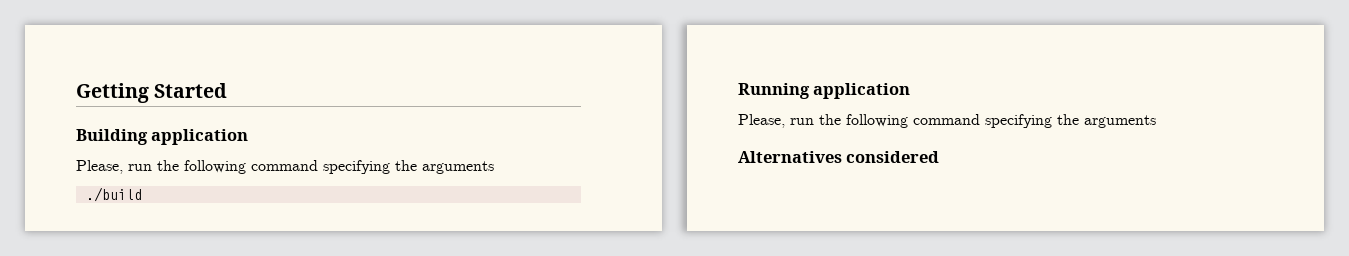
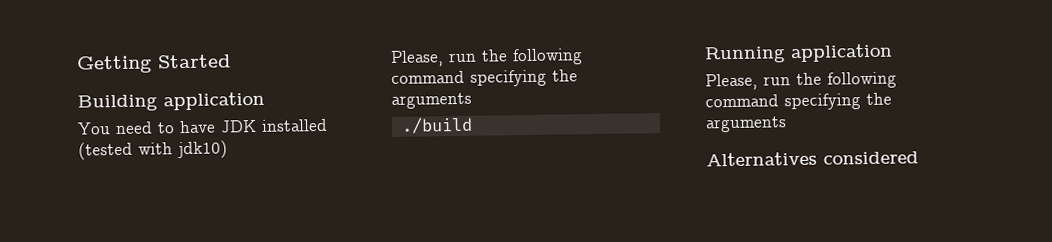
+ You need to have JDK installed (tested with jdk10)

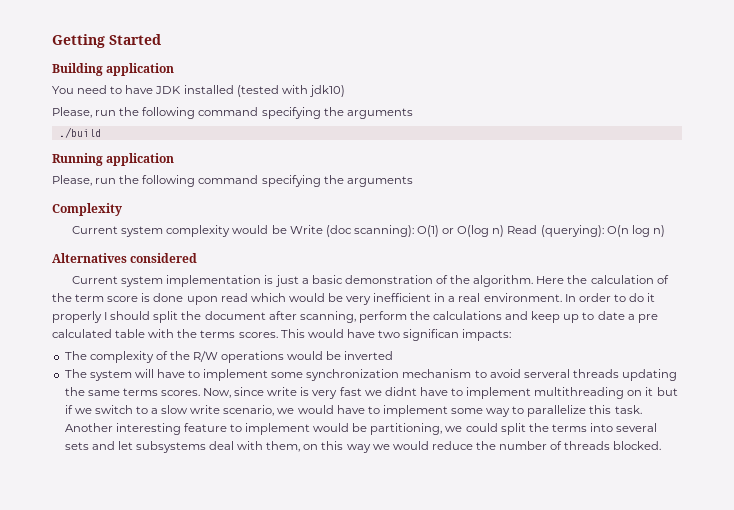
+ Complexity
+ Current system complexity would be Write (doc scanning): O(1) or O(log n) Read (querying): O(n log n)
  Alternatives considered
+ Current system implementation is just a basic demonstration of the algorithm. Here the calculation of the term score is done upon read which would be very inefficient in a real environment. In order to do it properly I should split the document after scanning, perform the calculations and keep up to date a pre calculated table with the terms scores. This would have two significan impacts:
+ The complexity of the R/W operations would be inverted
+ The system will have to implement some synchronization mechanism to avoid serveral threads updating the same terms scores. Now, since write is very fast we didnt have to implement multithreading on it but if we switch to a slow write scenario, we would have to implement some way to parallelize this task. Another interesting feature to implement would be partitioning, we could split the terms into several sets and let subsystems deal with them, on this way we would reduce the number of threads blocked.

